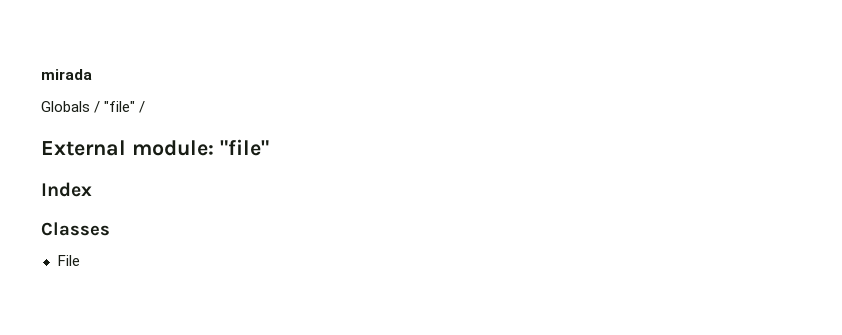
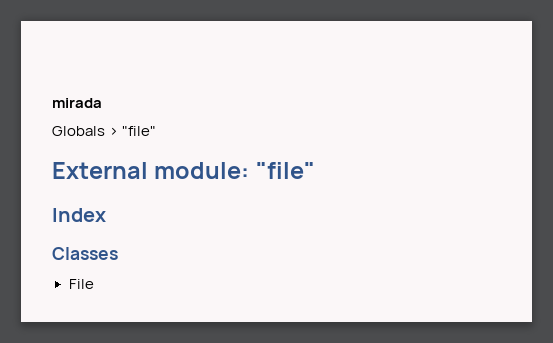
- Globals / "file" /
+ Globals › "file"

